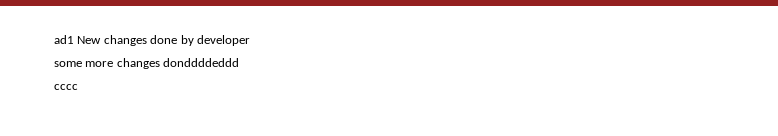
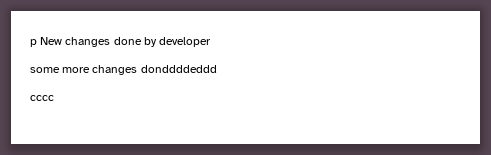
- ad1 New changes done by developer
+ p New changes done by developer

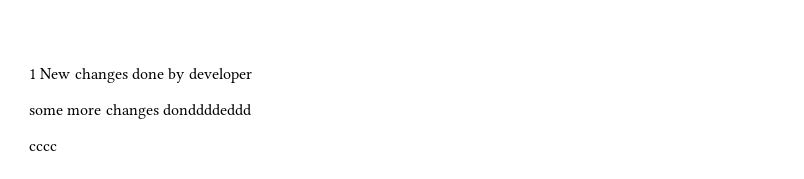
- p New changes done by developer
+ 1 New changes done by developer

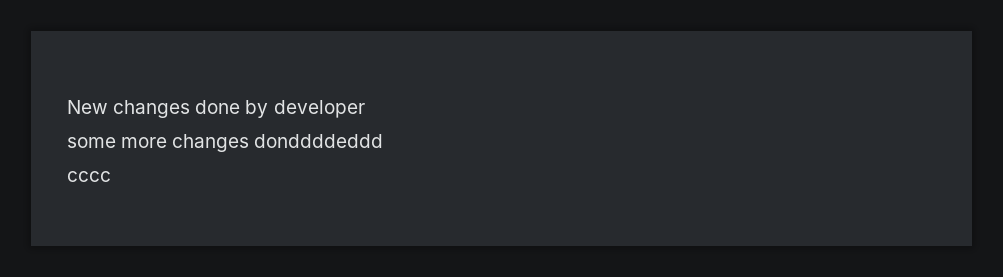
- 1 New changes done by developer
+ New changes done by developer

